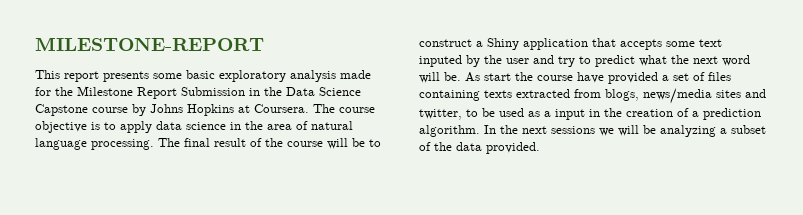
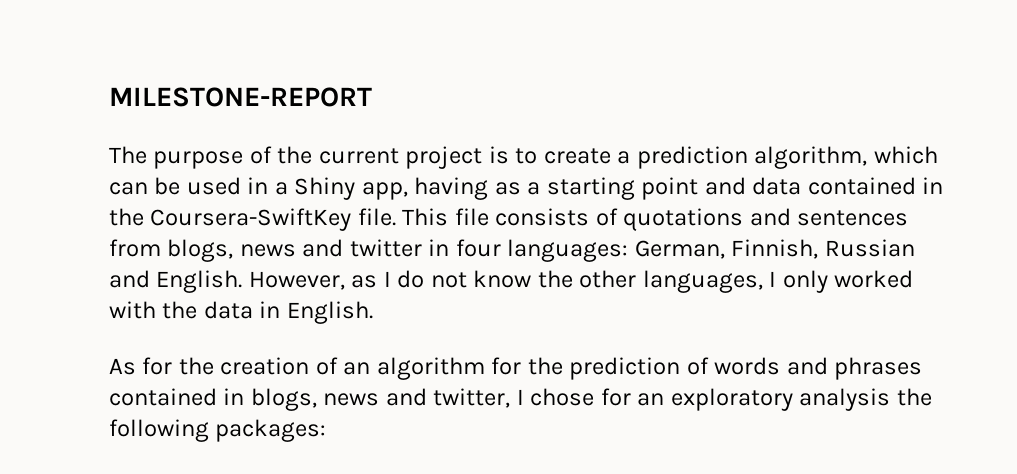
- This report presents some basic exploratory analysis made for the Milestone Report Submission in the Data Science Capstone course by Johns Hopkins at Coursera. The course objective is to apply data science in the area of natural language processing. The final result of the course will be to construct a Shiny application that accepts some text inputed by the user and try to predict what the next word will be. As start the course have provided a set of files containing texts extracted from blogs, news/media sites and twitter, to be used as a input in the creation of a prediction algorithm. In the next sessions we will be analyzing a subset of the data provided.
+ The purpose of the current project is to create a prediction algorithm, which can be used in a Shiny app, having as a starting point and data contained in the Coursera-SwiftKey file. This file consists of quotations and sentences from blogs, news and twitter in four languages: German, Finnish, Russian and English. However, as I do not know the other languages, I only worked with the data in English.
+ As for the creation of an algorithm for the prediction of words and phrases contained in blogs, news and twitter, I chose for an exploratory analysis the following packages:

